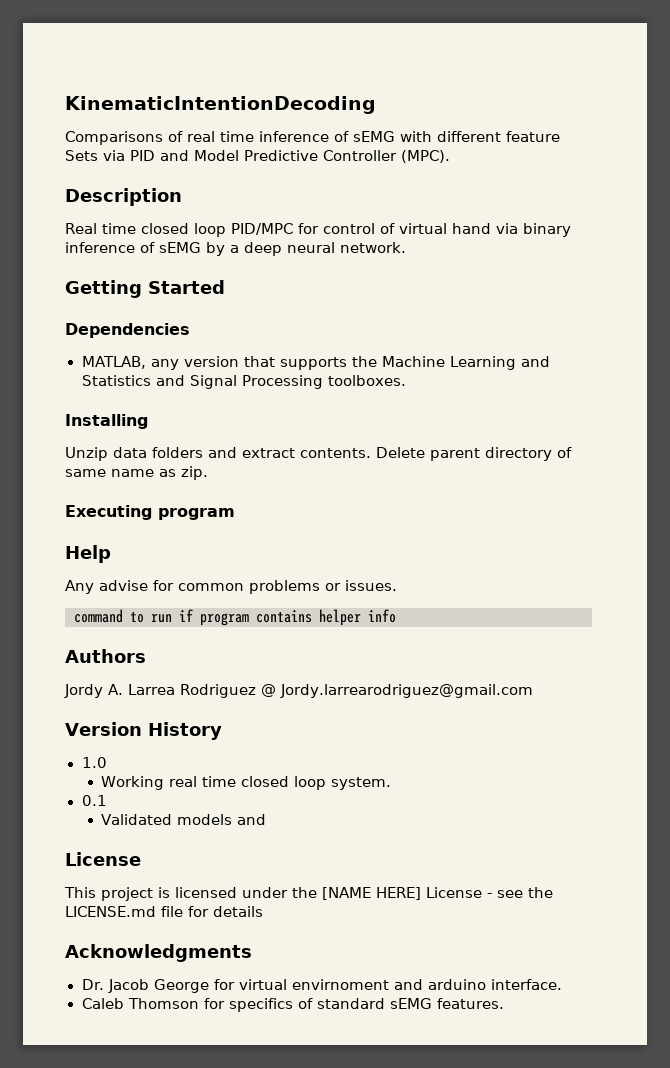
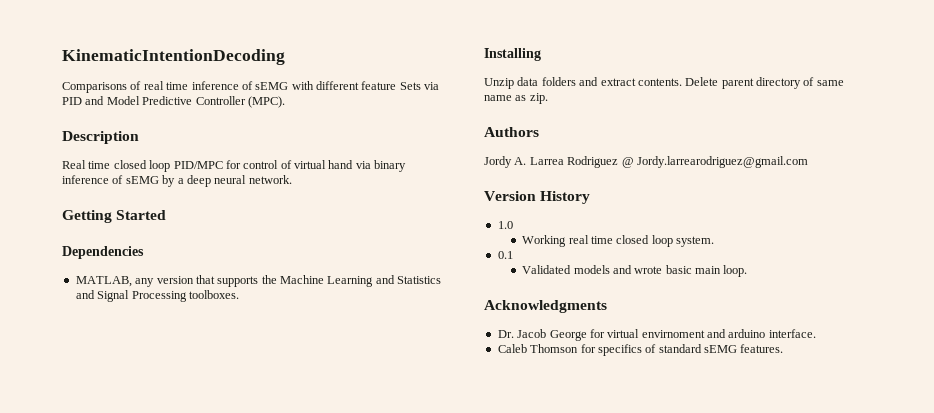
- Executing program
- Help
- Any advise for common problems or issues.
- command to run if program contains helper info
- Validated models and
- License
- This project is licensed under the [NAME HERE] License - see the LICENSE.md file for details
+ Validated models and wrote basic main loop.

